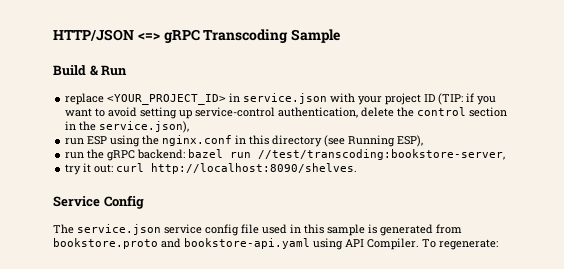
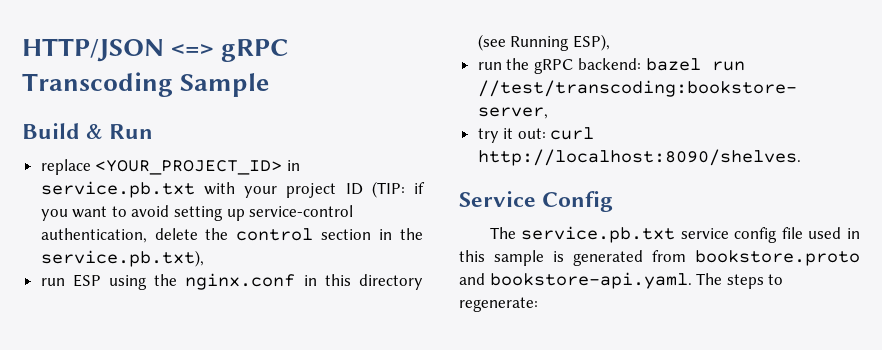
- replace <YOUR_PROJECT_ID> in service.json with your project ID (TIP: if you want to avoid setting up service-control authentication, delete the control section in the service.json),
+ replace <YOUR_PROJECT_ID> in service.pb.txt with your project ID (TIP: if you want to avoid setting up service-control authentication, delete the control section in the service.pb.txt),
- The service.json service config file used in this sample is generated from bookstore.proto and bookstore-api.yaml using API Compiler. To regenerate:
+ The service.pb.txt service config file used in this sample is generated from bookstore.proto and bookstore-api.yaml. The steps to regenerate:

